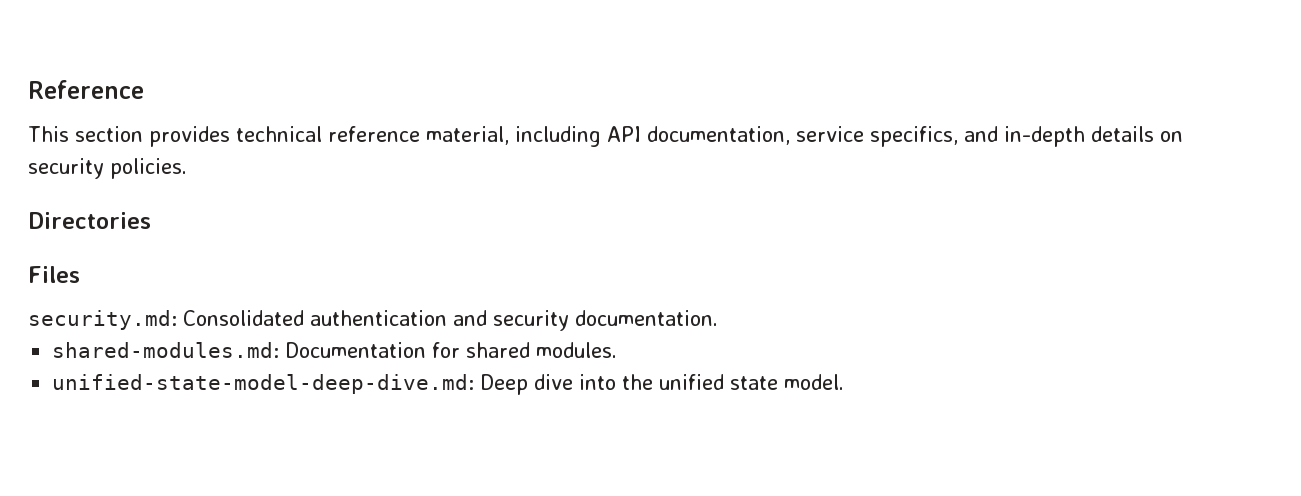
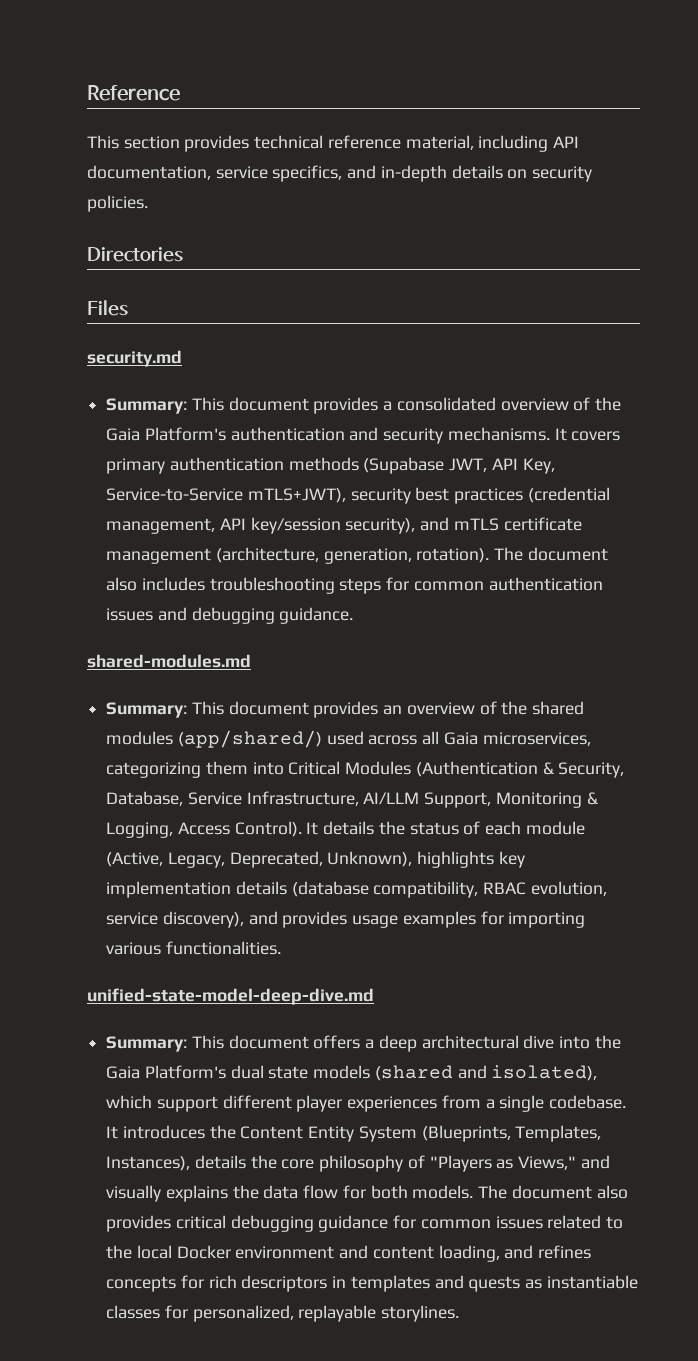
- security.md: Consolidated authentication and security documentation.
- shared-modules.md: Documentation for shared modules.
- unified-state-model-deep-dive.md: Deep dive into the unified state model.
+ security.md
+ Summary: This document provides a consolidated overview of the Gaia Platform's authentication and security mechanisms. It covers primary authentication methods (Supabase JWT, API Key, Service-to-Service mTLS+JWT), security best practices (credential management, API key/session security), and mTLS certificate management (architecture, generation, rotation). The document also includes troubleshooting steps for common authentication issues and debugging guidance.
+ shared-modules.md
+ Summary: This document provides an overview of the shared modules (app/shared/) used across all Gaia microservices, categorizing them into Critical Modules (Authentication & Security, Database, Service Infrastructure, AI/LLM Support, Monitoring & Logging, Access Control). It details the status of each module (Active, Legacy, Deprecated, Unknown), highlights key implementation details (database compatibility, RBAC evolution, service discovery), and provides usage examples for importing various functionalities.
+ unified-state-model-deep-dive.md
+ Summary: This document offers a deep architectural dive into the Gaia Platform's dual state models (shared and isolated), which support different player experiences from a single codebase. It introduces the Content Entity System (Blueprints, Templates, Instances), details the core philosophy of "Players as Views," and visually explains the data flow for both models. The document also provides critical debugging guidance for common issues related to the local Docker environment and content loading, and refines concepts for rich descriptors in templates and quests as instantiable classes for personalized, replayable storylines.

